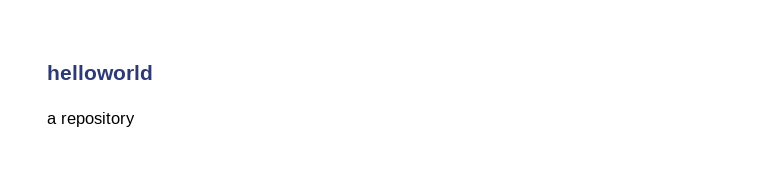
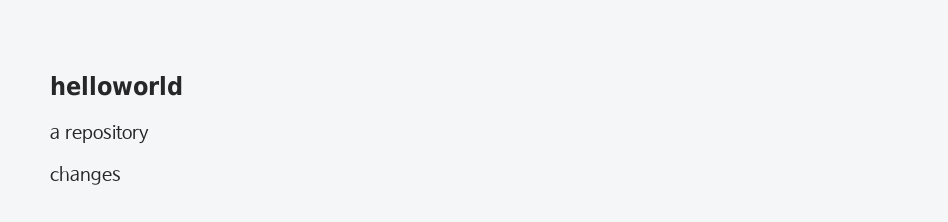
+ changes

